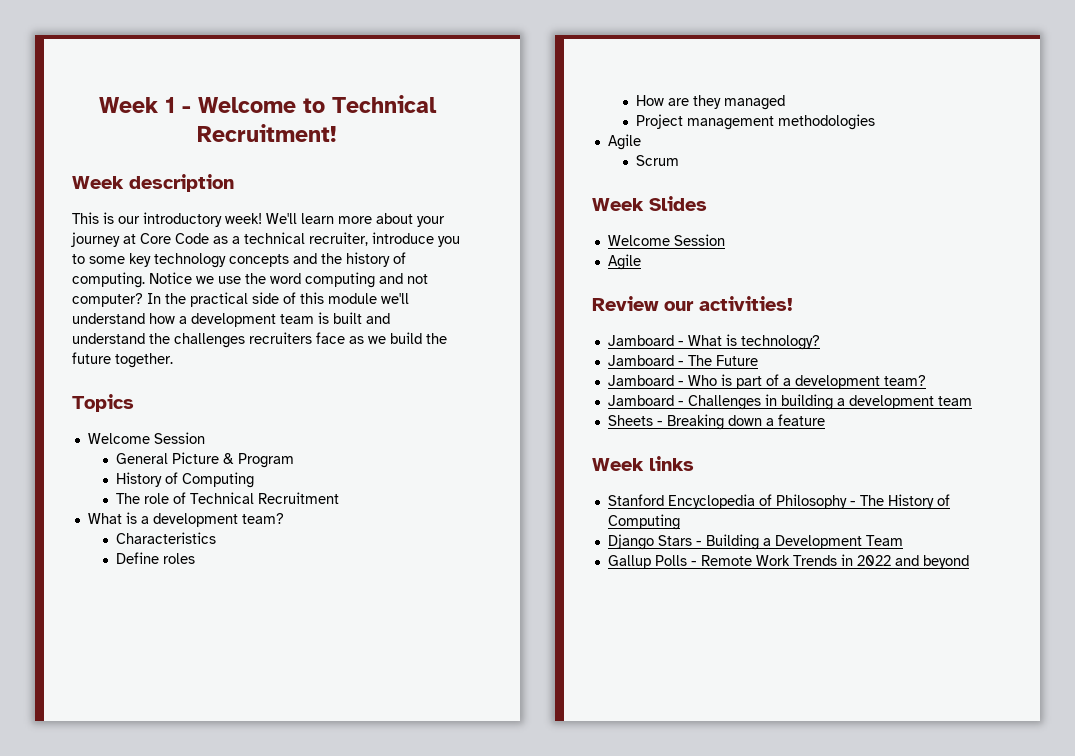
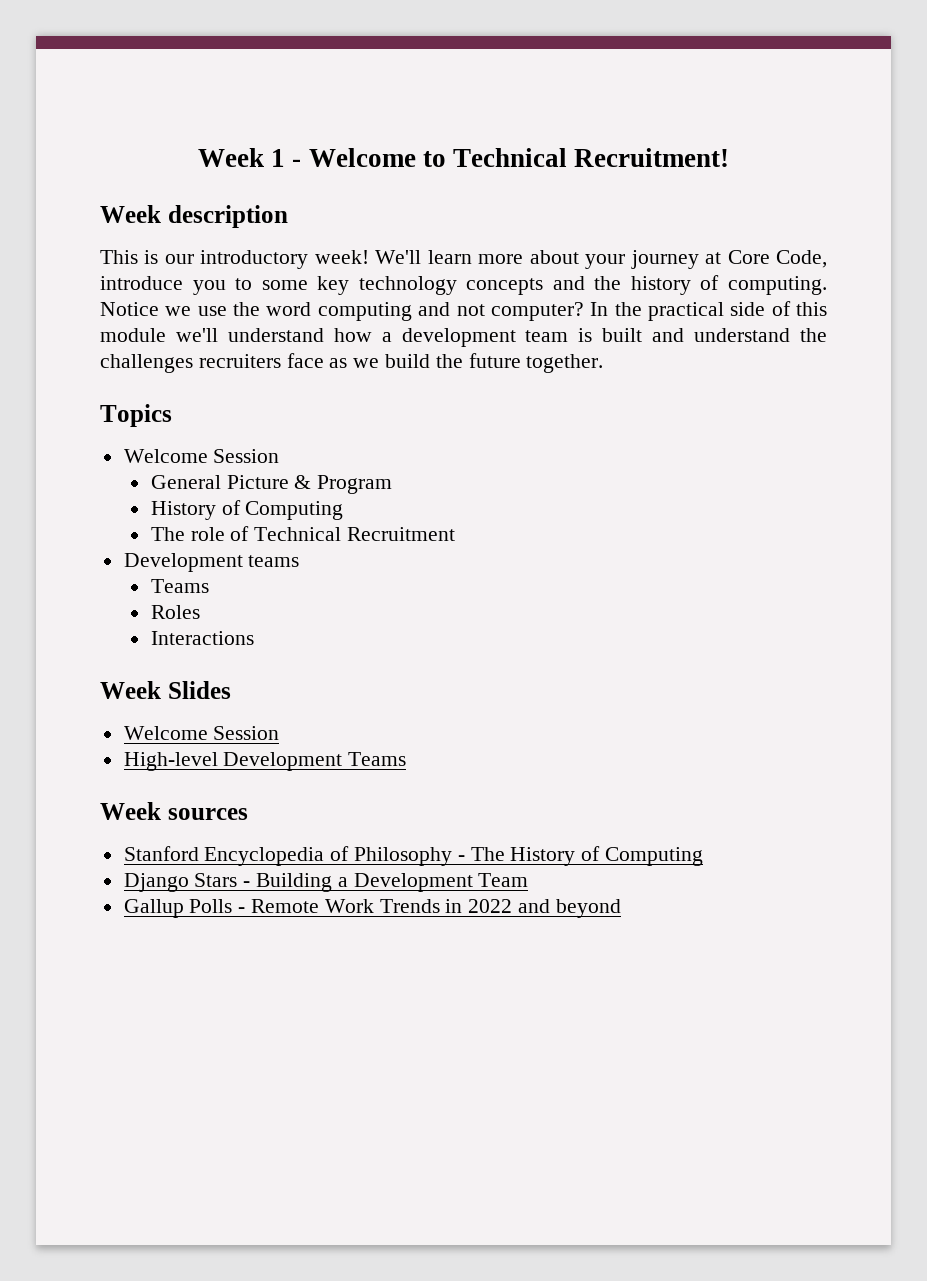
- We'll learn more about your journey at Core Code as a technical recruiter, introduce you to some key technology concepts and the history of computing.
+ We'll learn more about your journey at Core Code, introduce you to some key technology concepts and the history of computing.
- What is a development team?
- Characteristics
- Define roles
- How are they managed
- Project management methodologies
- Agile
- Scrum
+ Development teams
+ Teams
+ Roles
+ Interactions
  Week Slides
  Welcome Session
- Agile
- Review our activities!
- Jamboard - What is technology?
- Jamboard - The Future
- Jamboard - Who is part of a development team?
- Jamboard - Challenges in building a development team
- Sheets - Breaking down a feature
- Week links
+ High-level Development Teams
+ Week sources

